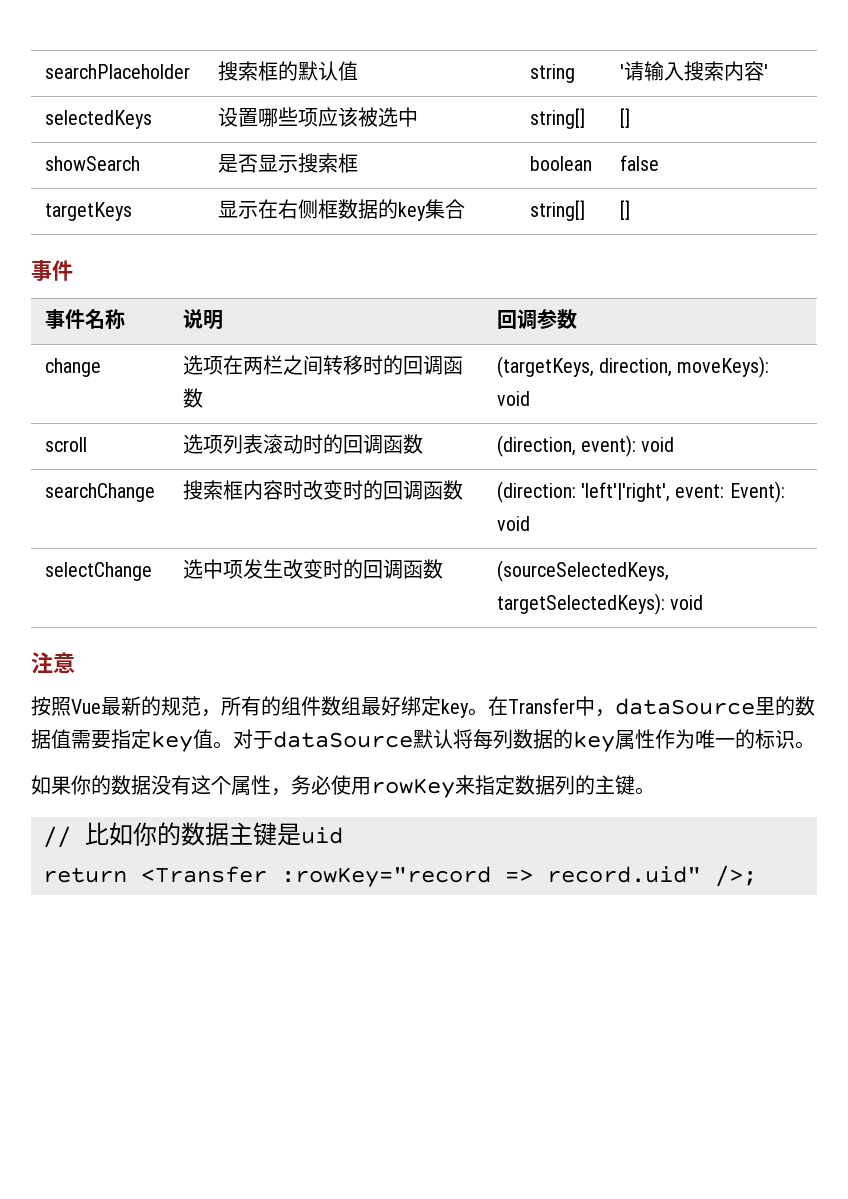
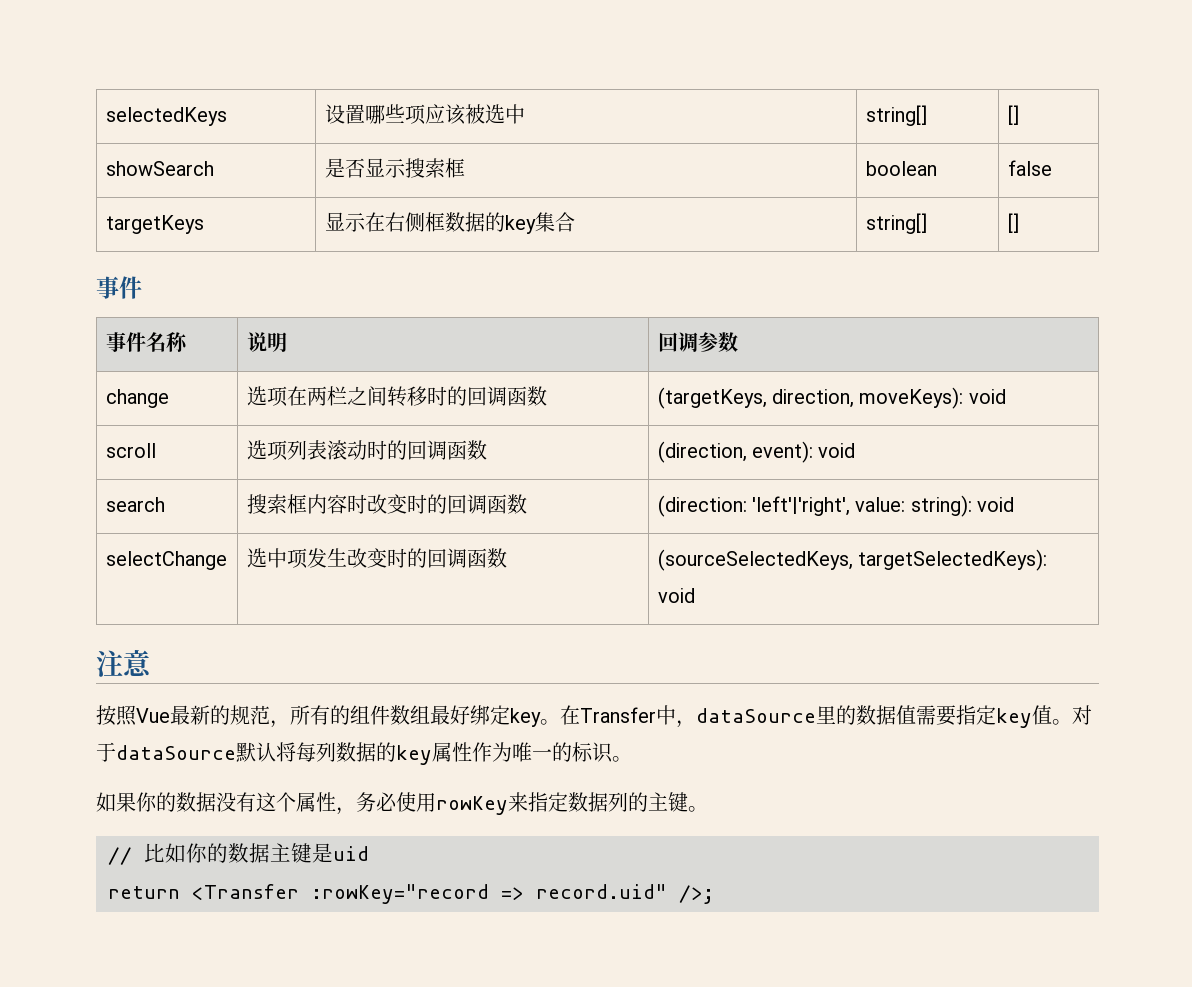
- searchPlaceholder | 搜索框的默认值 | string | '请输入搜索内容'
- searchChange | 搜索框内容时改变时的回调函数 | (direction: 'left'|'right', event: Event): void
+ search | 搜索框内容时改变时的回调函数 | (direction: 'left'|'right', value: string): void

